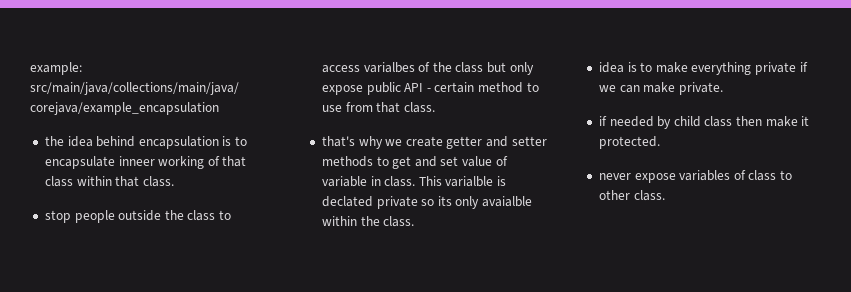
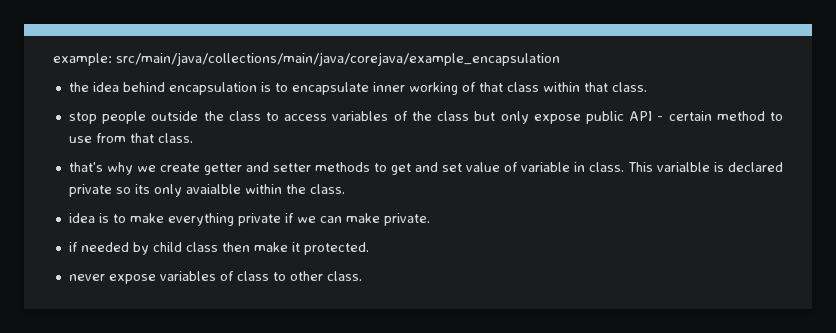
- the idea behind encapsulation is to encapsulate inneer working of that class within that class.
+ the idea behind encapsulation is to encapsulate inner working of that class within that class.
- stop people outside the class to access varialbes of the class but only expose public API - certain method to use from that class.
+ stop people outside the class to access variables of the class but only expose public API - certain method to use from that class.
- This varialble is declated private so its only avaialble within the class.
+ This varialble is declared private so its only avaialble within the class.

